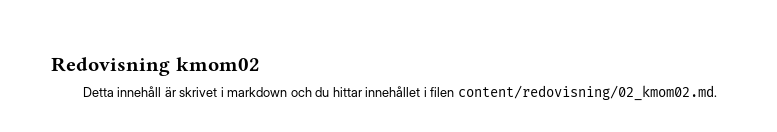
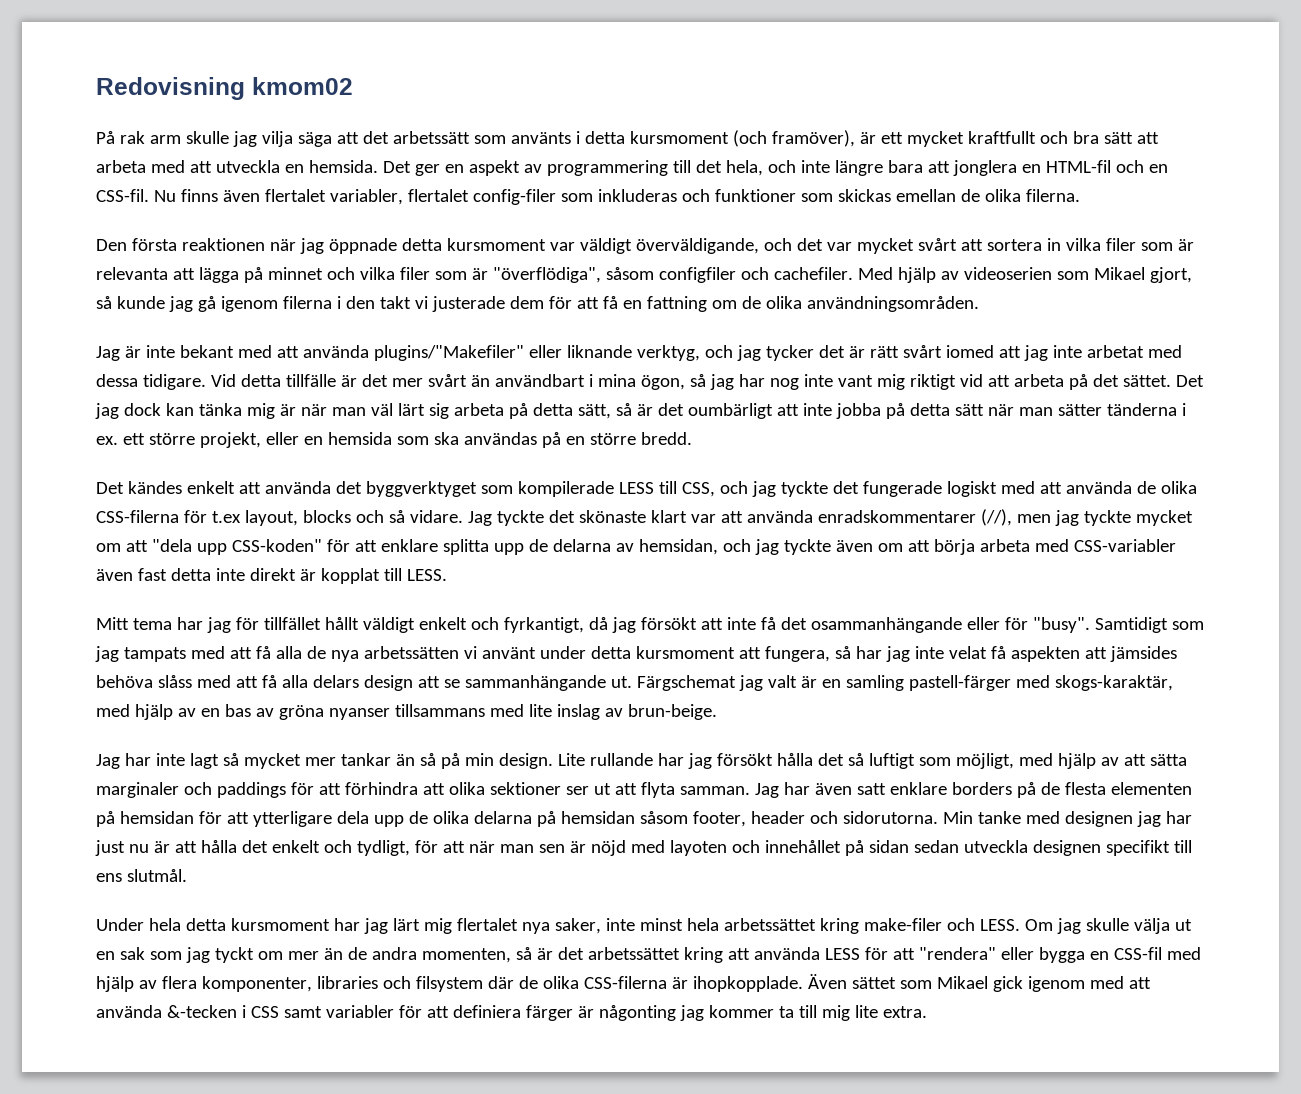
- Detta innehåll är skrivet i markdown och du hittar innehållet i filen content/redovisning/02_kmom02.md.
+ På rak arm skulle jag vilja säga att det arbetssätt som använts i detta kursmoment (och framöver), är ett mycket kraftfullt och bra sätt att arbeta med att utveckla en hemsida. Det ger en aspekt av programmering till det hela, och inte längre bara att jonglera en HTML-fil och en CSS-fil. Nu finns även flertalet variabler, flertalet config-filer som inkluderas och funktioner som skickas emellan de olika filerna.
+ Den första reaktionen när jag öppnade detta kursmoment var väldigt överväldigande, och det var mycket svårt att sortera in vilka filer som är relevanta att lägga på minnet och vilka filer som är "överflödiga", såsom configfiler och cachefiler. Med hjälp av videoserien som Mikael gjort, så kunde jag gå igenom filerna i den takt vi justerade dem för att få en fattning om de olika användningsområden.
+ Jag är inte bekant med att använda plugins/"Makefiler" eller liknande verktyg, och jag tycker det är rätt svårt iomed att jag inte arbetat med dessa tidigare. Vid detta tillfälle är det mer svårt än användbart i mina ögon, så jag har nog inte vant mig riktigt vid att arbeta på det sättet. Det jag dock kan tänka mig är när man väl lärt sig arbeta på detta sätt, så är det oumbärligt att inte jobba på detta sätt när man sätter tänderna i ex. ett större projekt, eller en hemsida som ska användas på en större bredd.
+ Det kändes enkelt att använda det byggverktyget som kompilerade LESS till CSS, och jag tyckte det fungerade logiskt med att använda de olika CSS-filerna för t.ex layout, blocks och så vidare. Jag tyckte det skönaste klart var att använda enradskommentarer (//), men jag tyckte mycket om att "dela upp CSS-koden" för att enklare splitta upp de delarna av hemsidan, och jag tyckte även om att börja arbeta med CSS-variabler även fast detta inte direkt är kopplat till LESS.
+ Mitt tema har jag för tillfället hållt väldigt enkelt och fyrkantigt, då jag försökt att inte få det osammanhängande eller för "busy". Samtidigt som jag tampats med att få alla de nya arbetssätten vi använt under detta kursmoment att fungera, så har jag inte velat få aspekten att jämsides behöva slåss med att få alla delars design att se sammanhängande ut. Färgschemat jag valt är en samling pastell-färger med skogs-karaktär, med hjälp av en bas av gröna nyanser tillsammans med lite inslag av brun-beige.
+ Jag har inte lagt så mycket mer tankar än så på min design. Lite rullande har jag försökt hålla det så luftigt som möjligt, med hjälp av att sätta marginaler och paddings för att förhindra att olika sektioner ser ut att flyta samman. Jag har även satt enklare borders på de flesta elementen på hemsidan för att ytterligare dela upp de olika delarna på hemsidan såsom footer, header och sidorutorna. Min tanke med designen jag har just nu är att hålla det enkelt och tydligt, för att när man sen är nöjd med layoten och innehållet på sidan sedan utveckla designen specifikt till ens slutmål.
+ Under hela detta kursmoment har jag lärt mig flertalet nya saker, inte minst hela arbetssättet kring make-filer och LESS. Om jag skulle välja ut en sak som jag tyckt om mer än de andra momenten, så är det arbetssättet kring att använda LESS för att "rendera" eller bygga en CSS-fil med hjälp av flera komponenter, libraries och filsystem där de olika CSS-filerna är ihopkopplade. Även sättet som Mikael gick igenom med att använda &-tecken i CSS samt variabler för att definiera färger är någonting jag kommer ta till mig lite extra.

